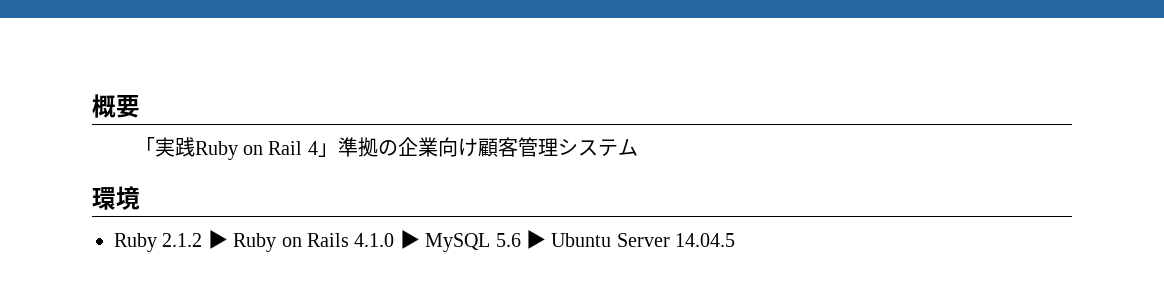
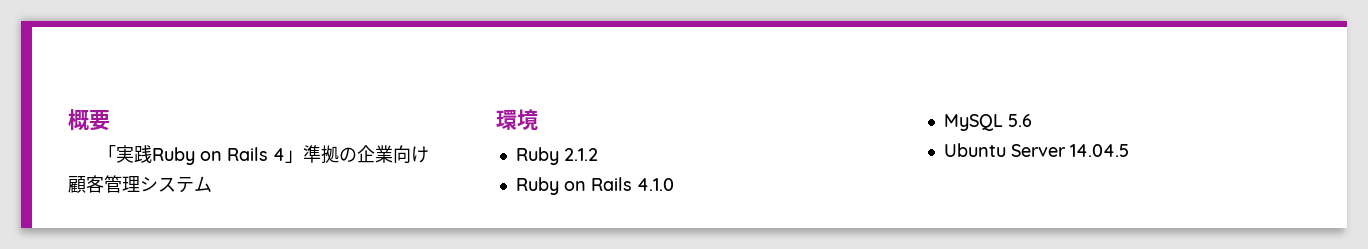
- 「実践Ruby on Rail 4」準拠の企業向け顧客管理システム
+ 「実践Ruby on Rails 4」準拠の企業向け顧客管理システム
- Ruby 2.1.2 ▶ Ruby on Rails 4.1.0 ▶ MySQL 5.6 ▶ Ubuntu Server 14.04.5
+ Ruby 2.1.2
+ Ruby on Rails 4.1.0
+ MySQL 5.6
+ Ubuntu Server 14.04.5

